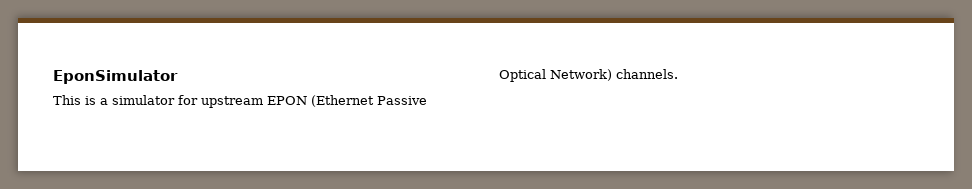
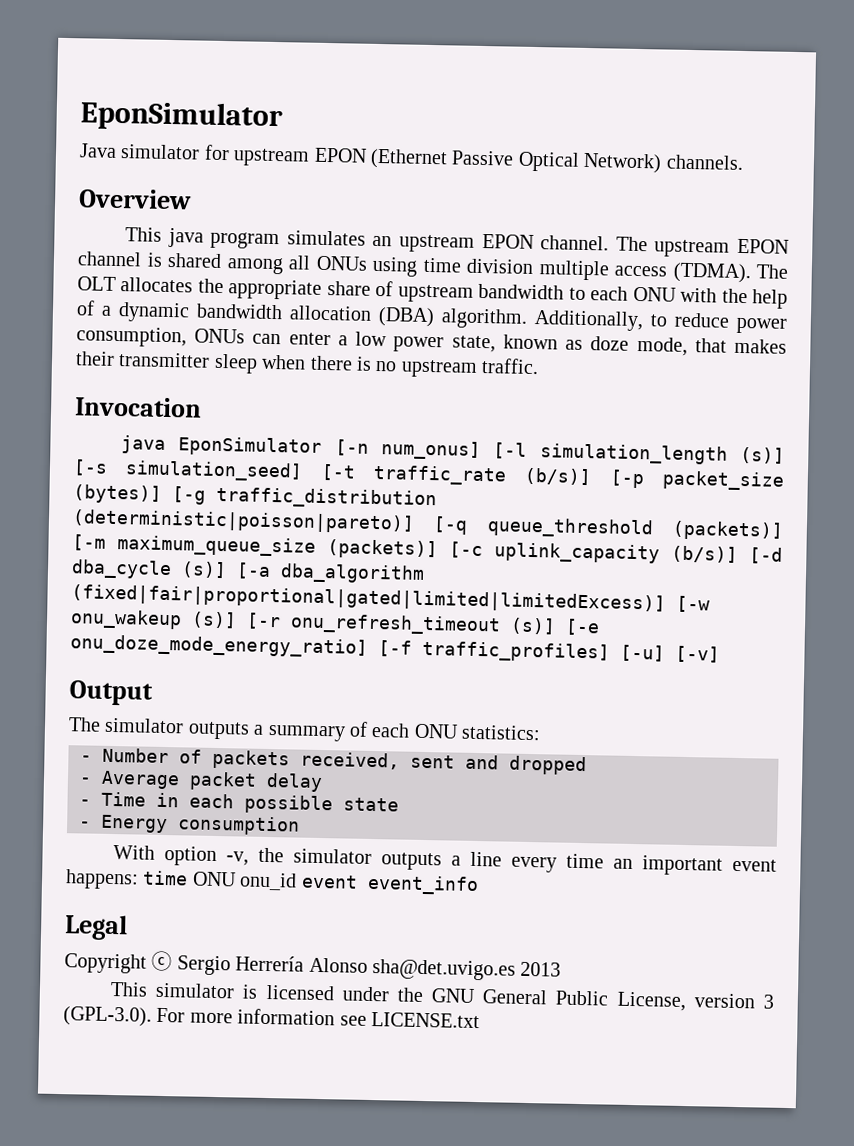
- This is a simulator for upstream EPON (Ethernet Passive Optical Network) channels.
+ Java simulator for upstream EPON (Ethernet Passive Optical Network) channels.
+ Overview
+ This java program simulates an upstream EPON channel. The upstream EPON channel is shared among all ONUs using time division multiple access (TDMA). The OLT allocates the appropriate share of upstream bandwidth to each ONU with the help of a dynamic bandwidth allocation (DBA) algorithm. Additionally, to reduce power consumption, ONUs can enter a low power state, known as doze mode, that makes their transmitter sleep when there is no upstream traffic.
+ Invocation
+ java EponSimulator [-n num_onus] [-l simulation_length (s)] [-s simulation_seed] [-t traffic_rate (b/s)] [-p packet_size (bytes)] [-g traffic_distribution (deterministic|poisson|pareto)] [-q queue_threshold (packets)] [-m maximum_queue_size (packets)] [-c uplink_capacity (b/s)] [-d dba_cycle (s)] [-a dba_algorithm (fixed|fair|proportional|gated|limited|limitedExcess)] [-w onu_wakeup (s)] [-r onu_refresh_timeout (s)] [-e onu_doze_mode_energy_ratio] [-f traffic_profiles] [-u] [-v]
+ Output
+ The simulator outputs a summary of each ONU statistics:
+ - Number of packets received, sent and dropped
+ - Average packet delay
+ - Time in each possible state
+ - Energy consumption
+ With option -v, the simulator outputs a line every time an important event happens: time ONU onu_id event event_info
+ Legal
+ Copyright ⓒ Sergio Herrería Alonso sha@det.uvigo.es 2013
+ This simulator is licensed under the GNU General Public License, version 3 (GPL-3.0). For more information see LICENSE.txt

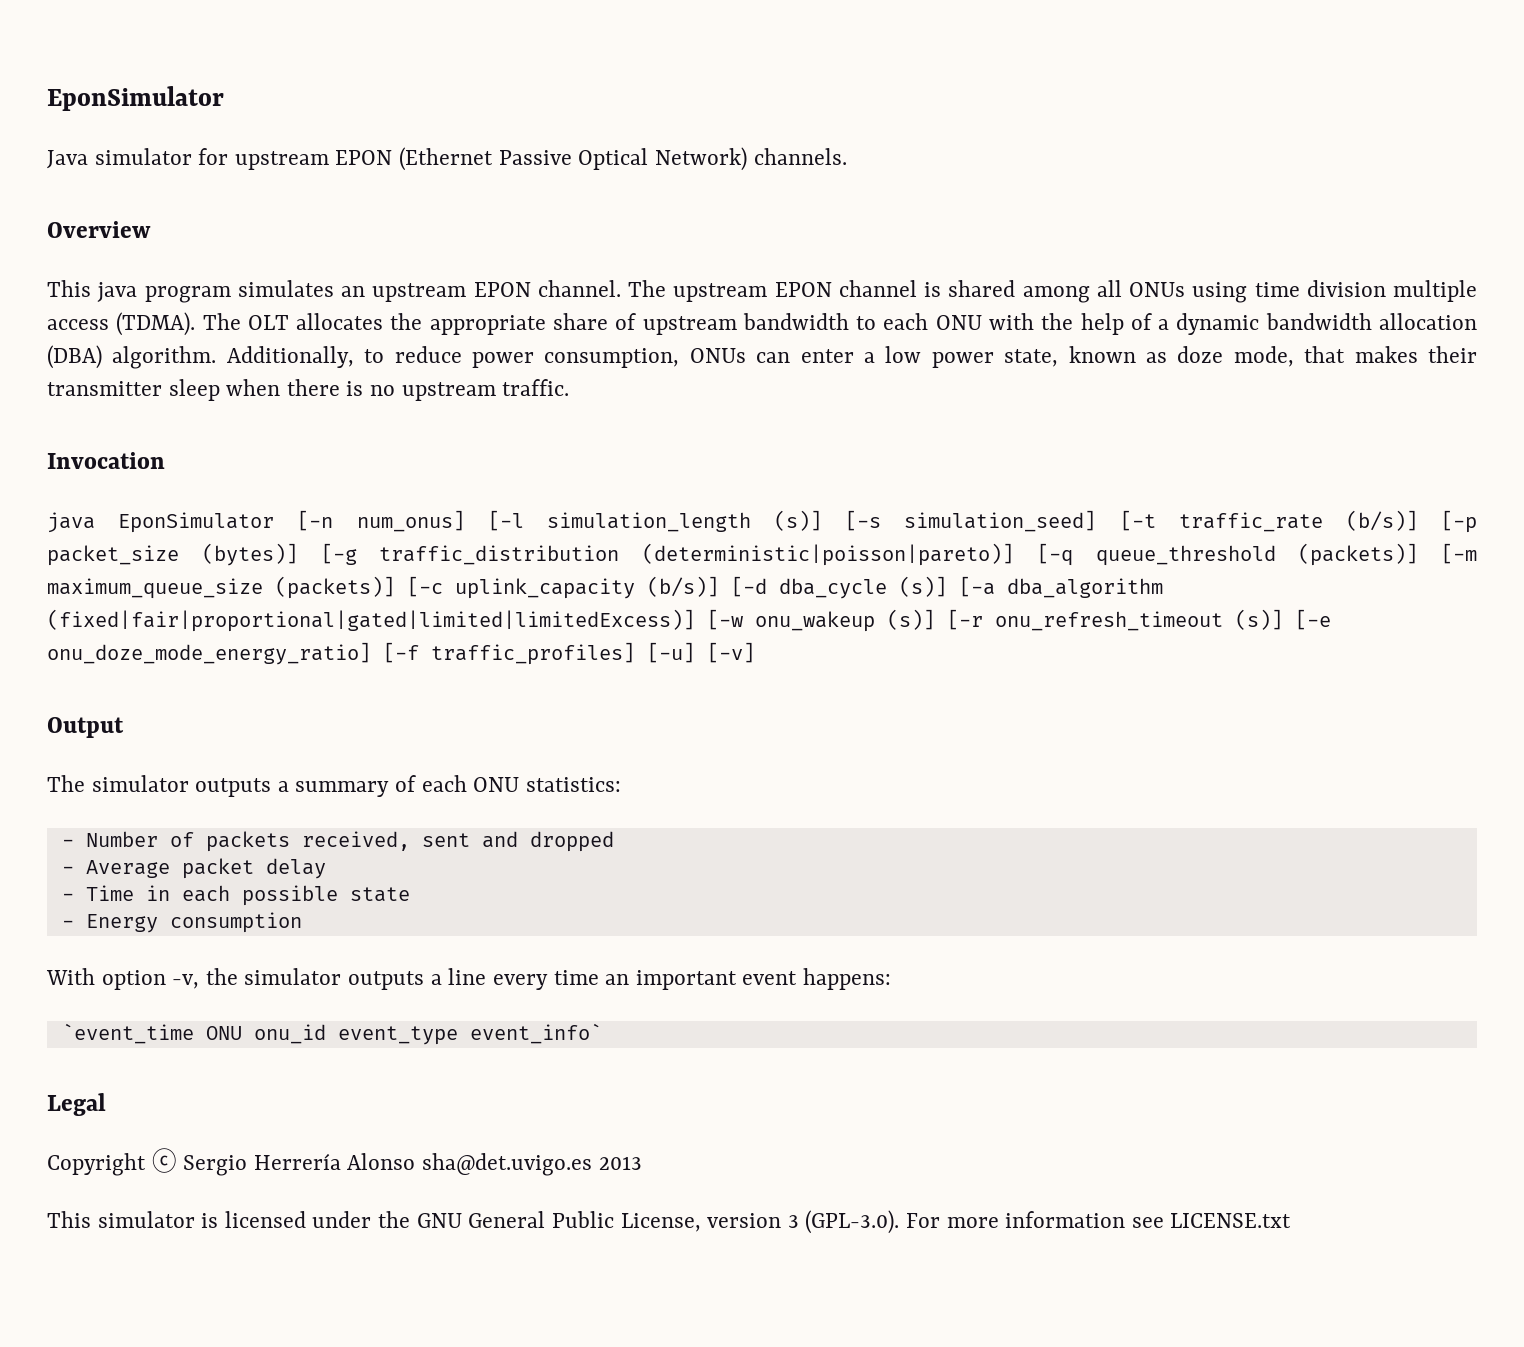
- With option -v, the simulator outputs a line every time an important event happens: time ONU onu_id event event_info
+ With option -v, the simulator outputs a line every time an important event happens:
+ `event_time ONU onu_id event_type event_info`

